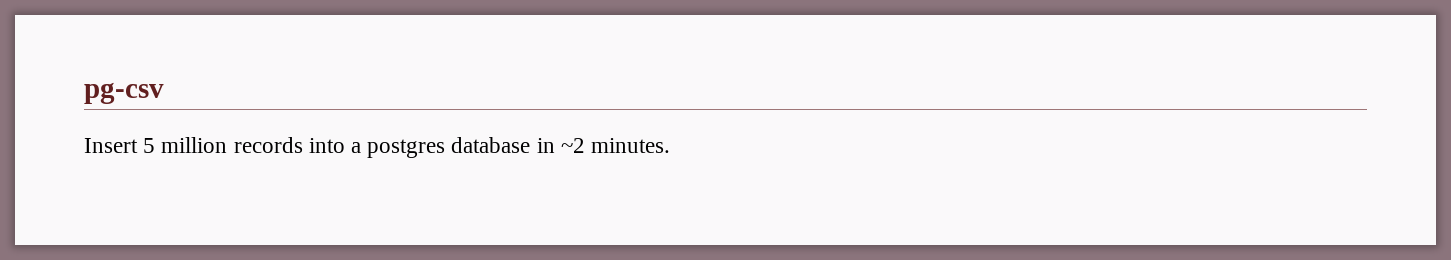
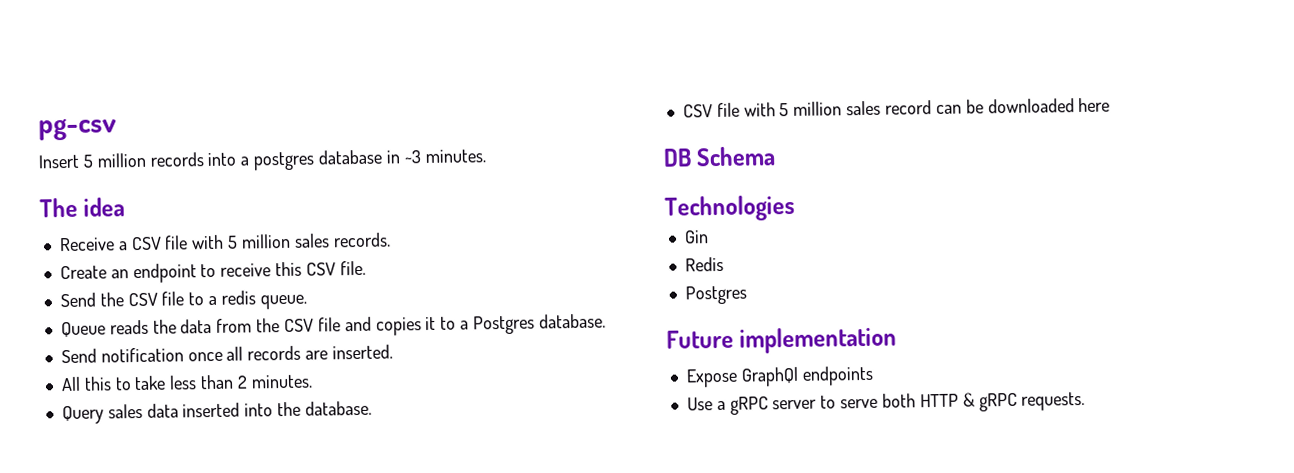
- Insert 5 million records into a postgres database in ~2 minutes.
+ Insert 5 million records into a postgres database in ~3 minutes.
+ The idea
+ Receive a CSV file with 5 million sales records.
+ Create an endpoint to receive this CSV file.
+ Send the CSV file to a redis queue.
+ Queue reads the data from the CSV file and copies it to a Postgres database.
+ Send notification once all records are inserted.
+ All this to take less than 2 minutes.
+ Query sales data inserted into the database.
+ CSV file with 5 million sales record can be downloaded here
+ DB Schema
+ Technologies
+ Gin
+ Redis
+ Postgres
+ Future implementation
+ Expose GraphQl endpoints
+ Use a gRPC server to serve both HTTP & gRPC requests.

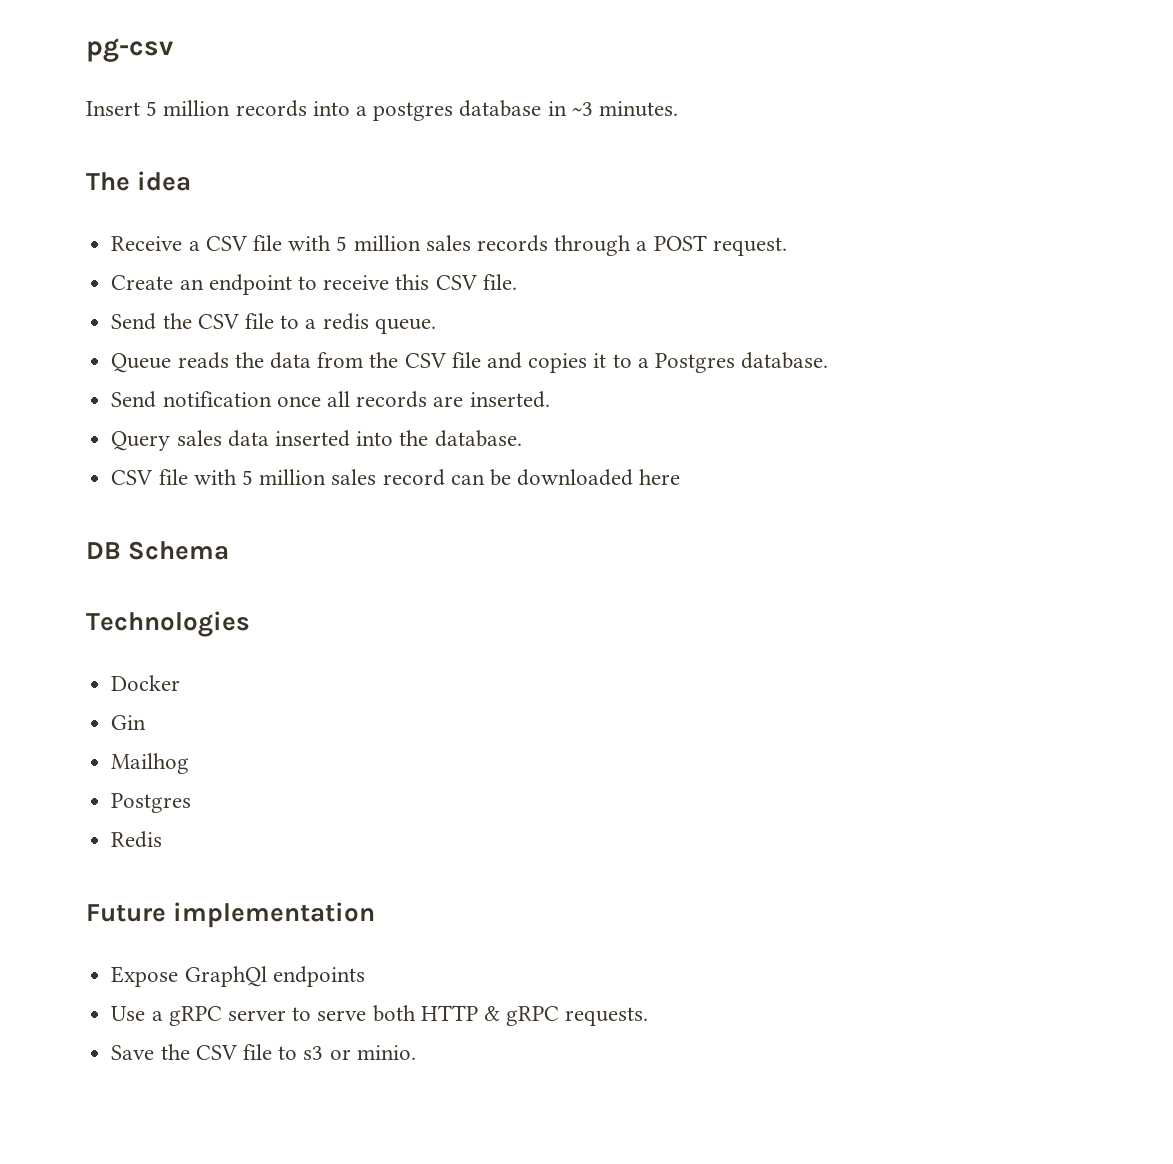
- Receive a CSV file with 5 million sales records.
+ Receive a CSV file with 5 million sales records through a POST request.
- All this to take less than 2 minutes.
+ Docker
+ Mailhog
+ Postgres
  Redis
- Postgres
+ Save the CSV file to s3 or minio.

